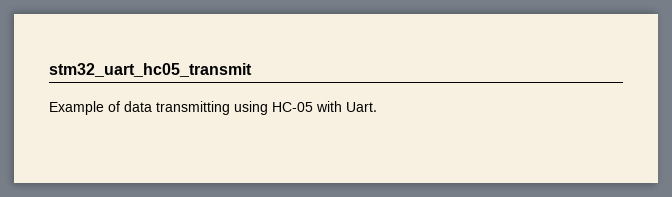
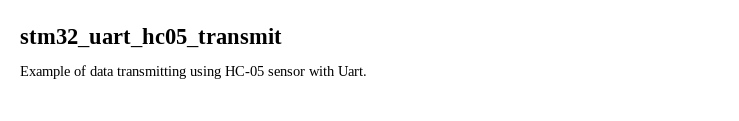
- Example of data transmitting using HC-05 with Uart.
+ Example of data transmitting using HC-05 sensor with Uart.

